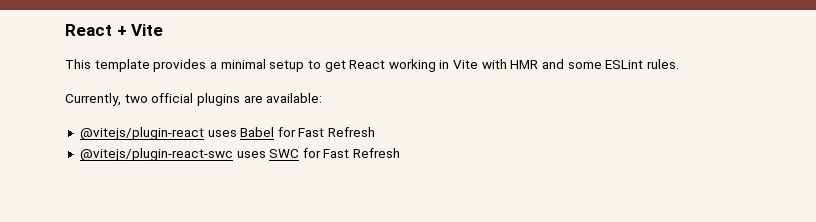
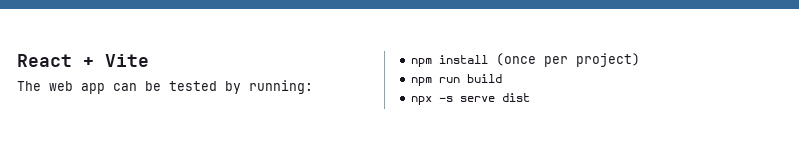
- This template provides a minimal setup to get React working in Vite with HMR and some ESLint rules.
- Currently, two official plugins are available:
- @vitejs/plugin-react uses Babel for Fast Refresh
- @vitejs/plugin-react-swc uses SWC for Fast Refresh
+ The web app can be tested by running:
+ npm install (once per project)
+ npm run build
+ npx -s serve dist

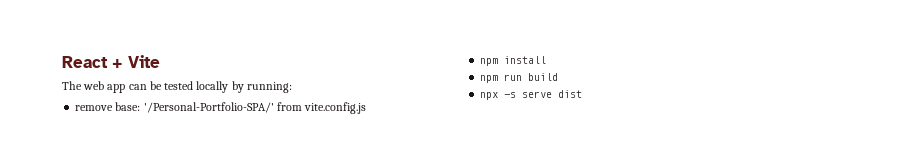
- The web app can be tested by running:
+ The web app can be tested locally by running:
+ remove base: '/Personal-Portfolio-SPA/' from vite.config.js
- npm install (once per project)
+ npm install

